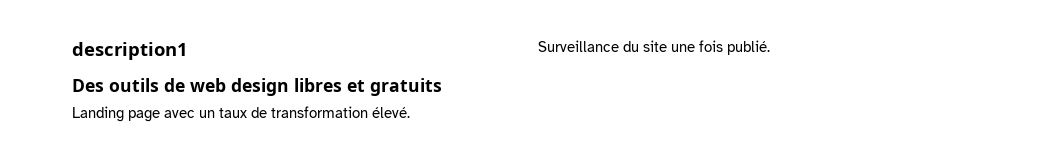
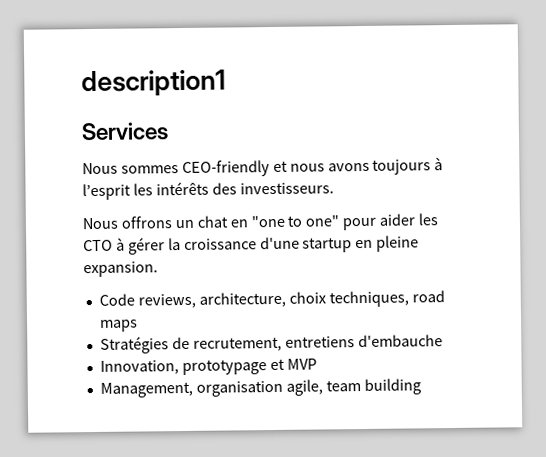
- Des outils de web design libres et gratuits
- Landing page avec un taux de transformation élevé.
- Surveillance du site une fois publié.
+ Services
+ Nous sommes CEO-friendly et nous avons toujours à l’esprit les intérêts des investisseurs.
+ Nous offrons un chat en "one to one" pour aider les CTO à gérer la croissance d'une startup en pleine expansion.
+ Code reviews, architecture, choix techniques, road maps
+ Stratégies de recrutement, entretiens d'embauche
+ Innovation, prototypage et MVP
+ Management, organisation agile, team building

